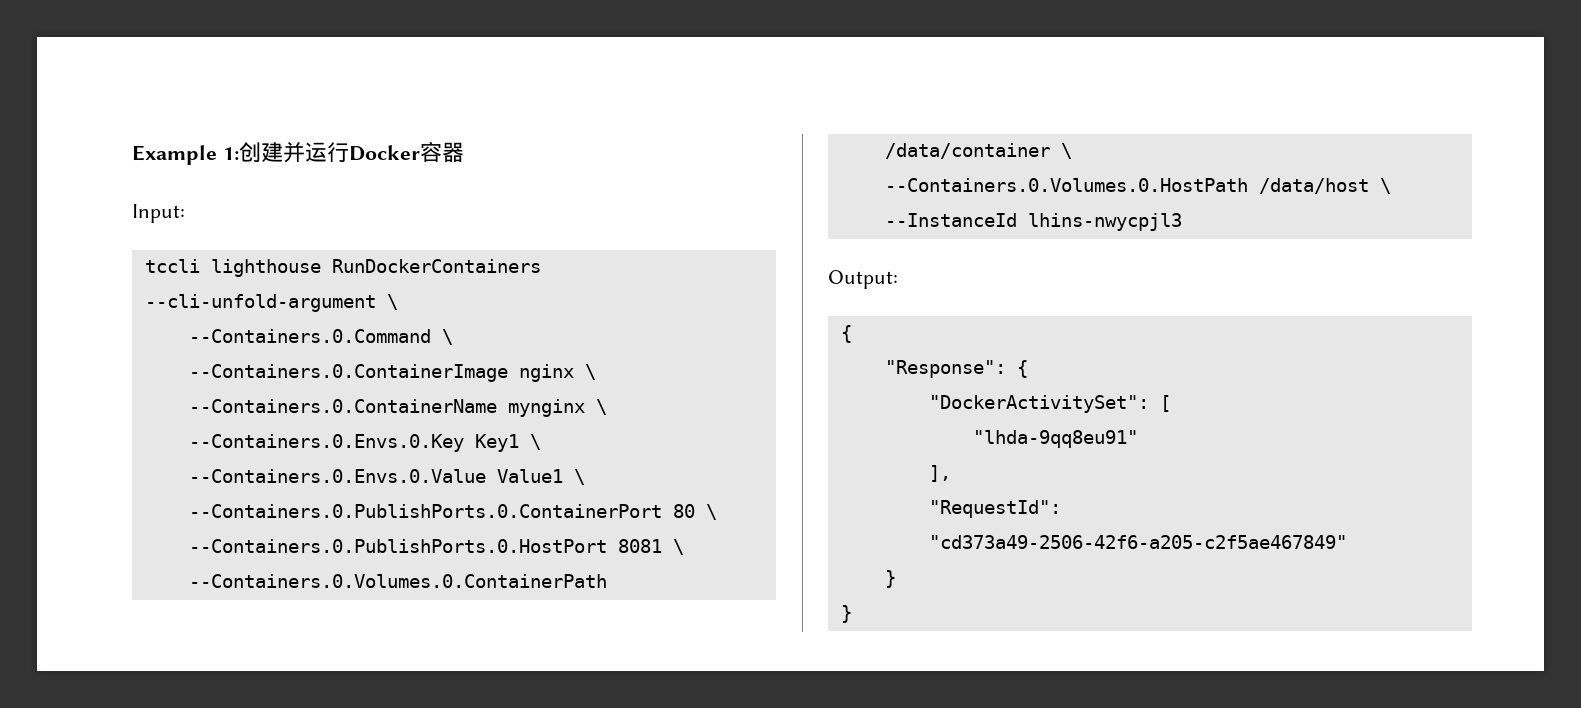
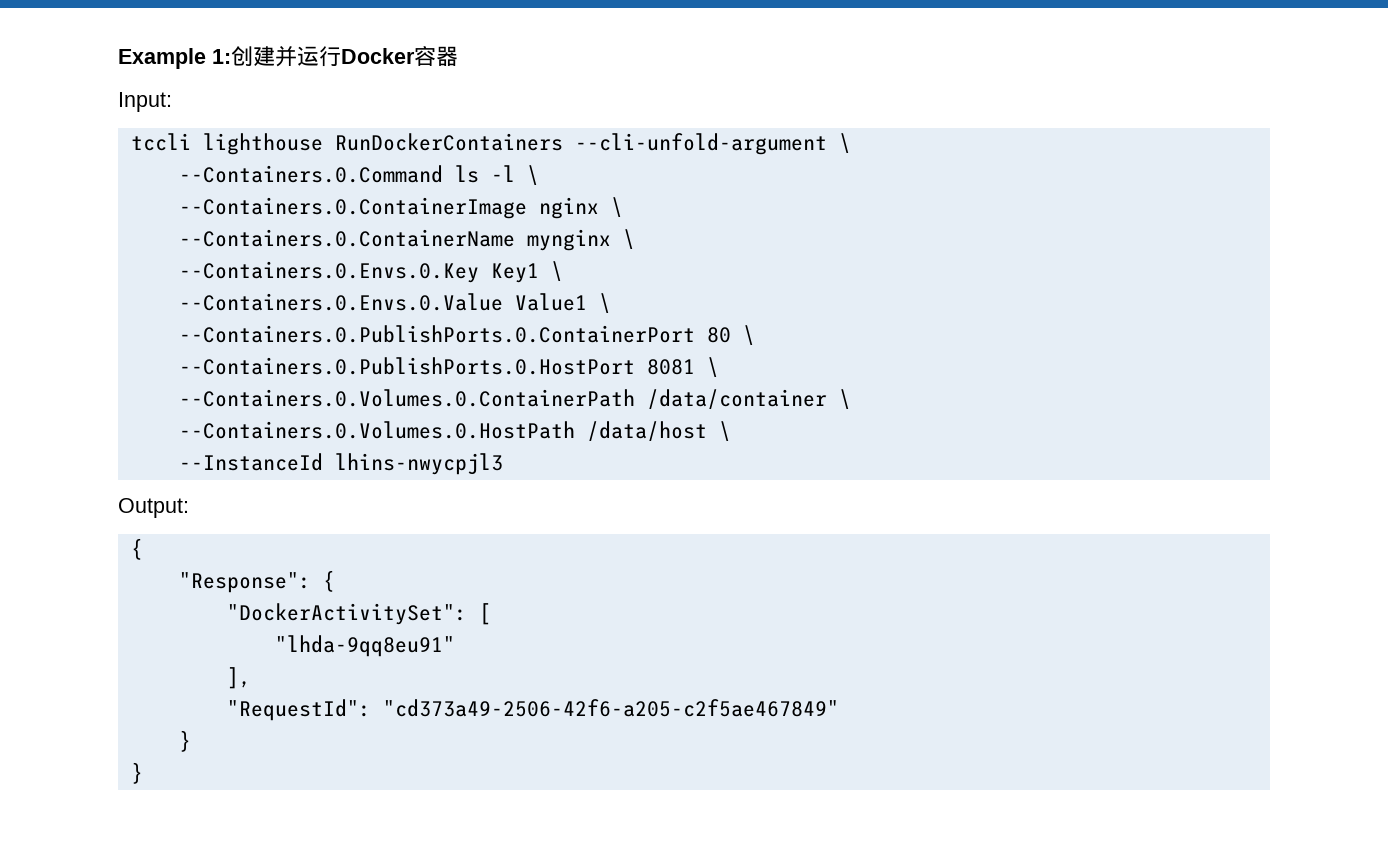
- --Containers.0.Command \
+ --Containers.0.Command ls -l \

